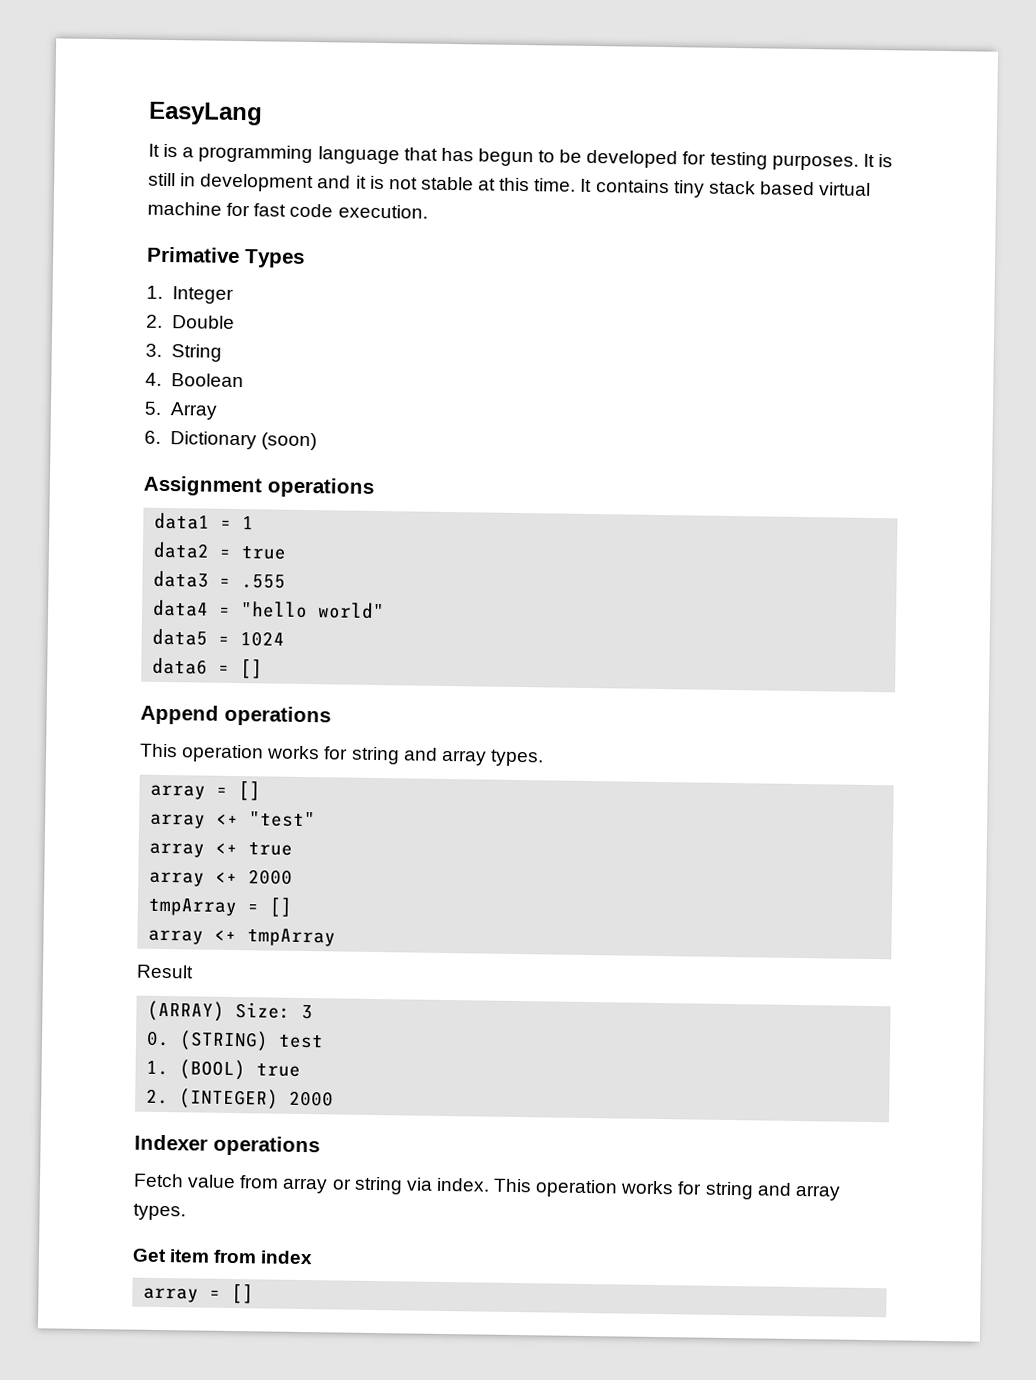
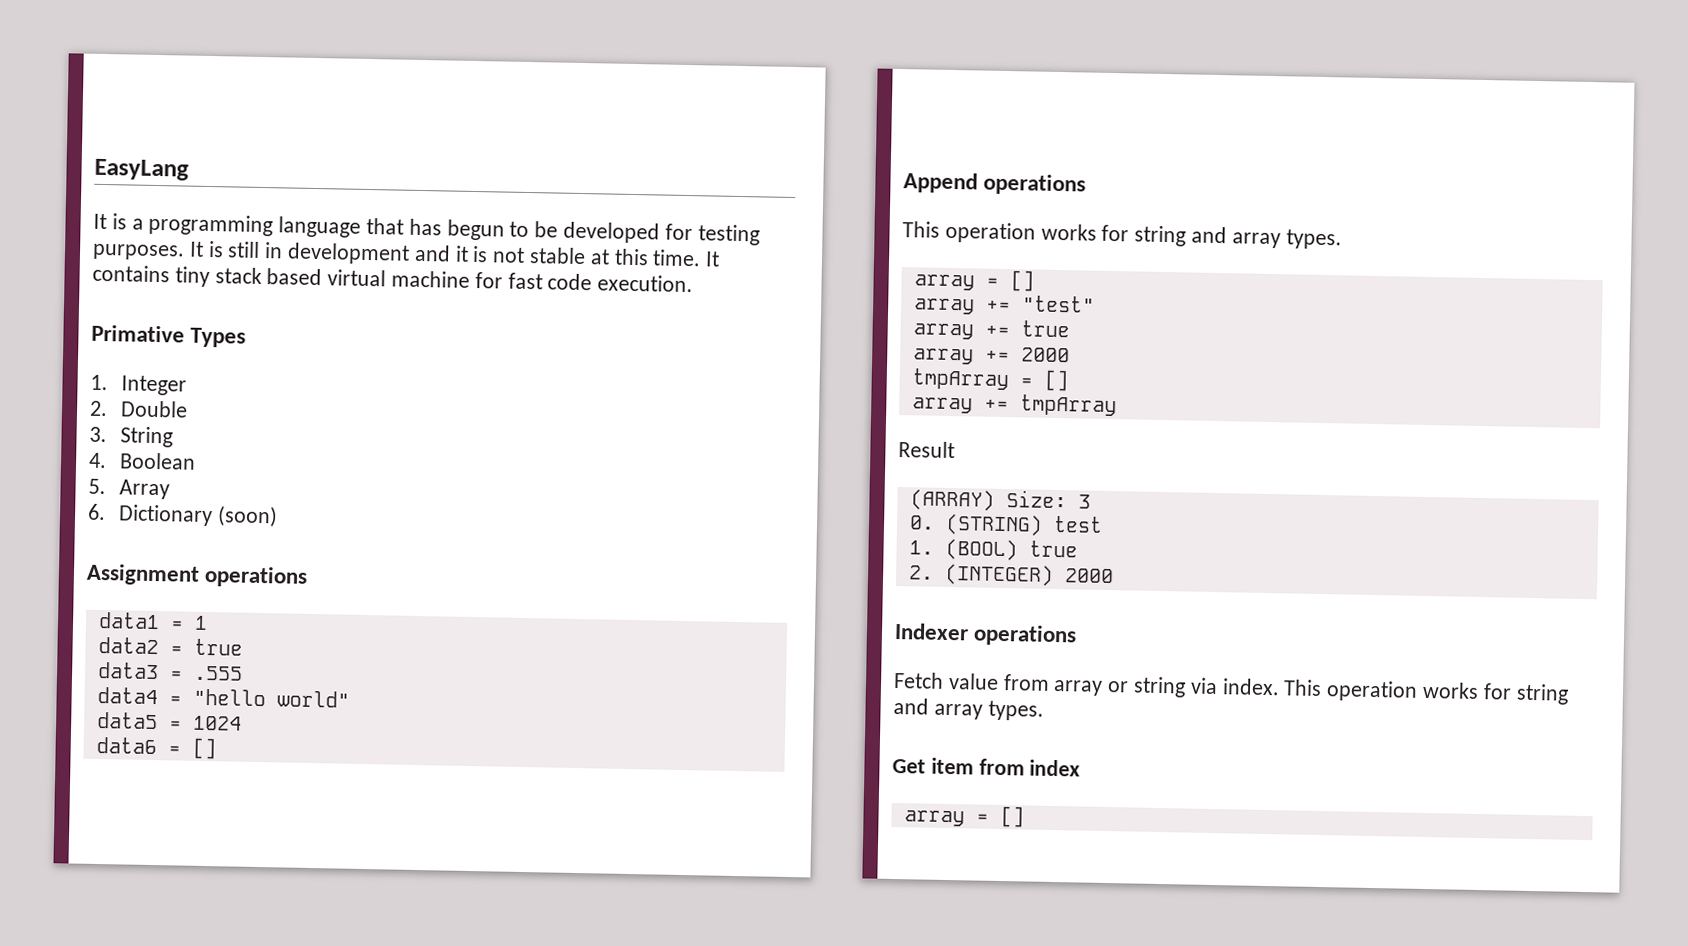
- array <+ "test"
+ array += "test"
- array <+ true
+ array += true
- array <+ 2000
+ array += 2000
- array <+ tmpArray
+ array += tmpArray

